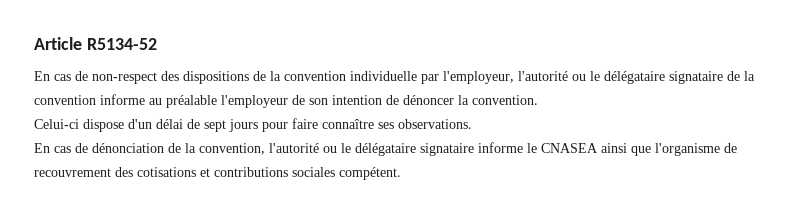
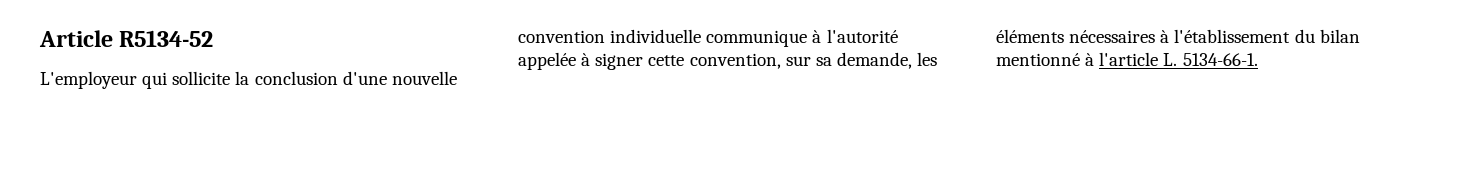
- En cas de non-respect des dispositions de la convention individuelle par l'employeur, l'autorité ou le délégataire signataire de la convention informe au préalable l'employeur de son intention de dénoncer la convention.
- Celui-ci dispose d'un délai de sept jours pour faire connaître ses observations.
- En cas de dénonciation de la convention, l'autorité ou le délégataire signataire informe le CNASEA ainsi que l'organisme de recouvrement des cotisations et contributions sociales compétent.
+ L'employeur qui sollicite la conclusion d'une nouvelle convention individuelle communique à l'autorité appelée à signer cette convention, sur sa demande, les éléments nécessaires à l'établissement du bilan mentionné à l'article L. 5134-66-1.

